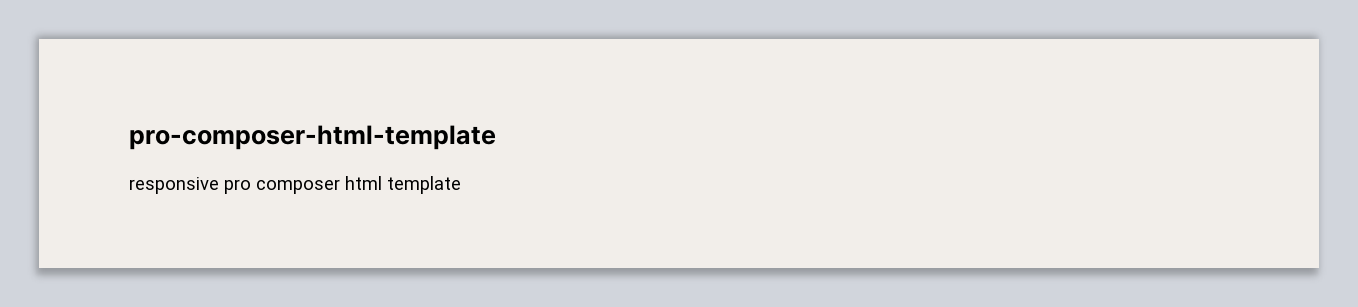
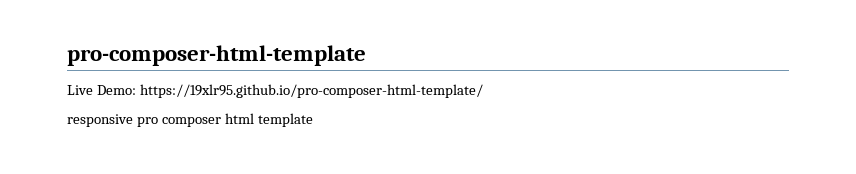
+ Live Demo: https://19xlr95.github.io/pro-composer-html-template/

